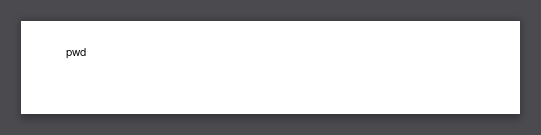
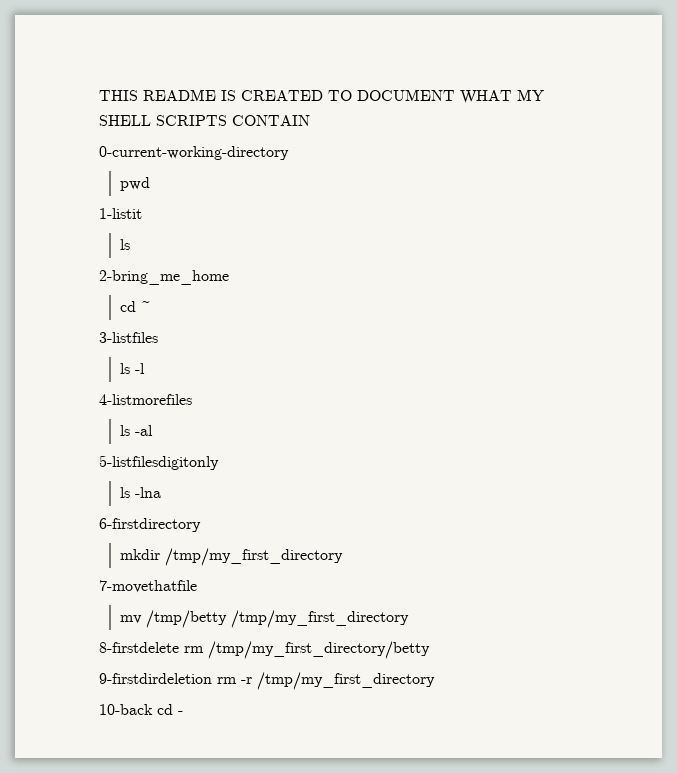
+ THIS README IS CREATED TO DOCUMENT WHAT MY SHELL SCRIPTS CONTAIN
+ 0-current-working-directory
  pwd
+ 1-listit
+ ls
+ 2-bring_me_home
+ cd ~
+ 3-listfiles
+ ls -l
+ 4-listmorefiles
+ ls -al
+ 5-listfilesdigitonly
+ ls -lna
+ 6-firstdirectory
+ mkdir /tmp/my_first_directory
+ 7-movethatfile
+ mv /tmp/betty /tmp/my_first_directory
+ 8-firstdelete rm /tmp/my_first_directory/betty
+ 9-firstdirdeletion rm -r /tmp/my_first_directory
+ 10-back cd -

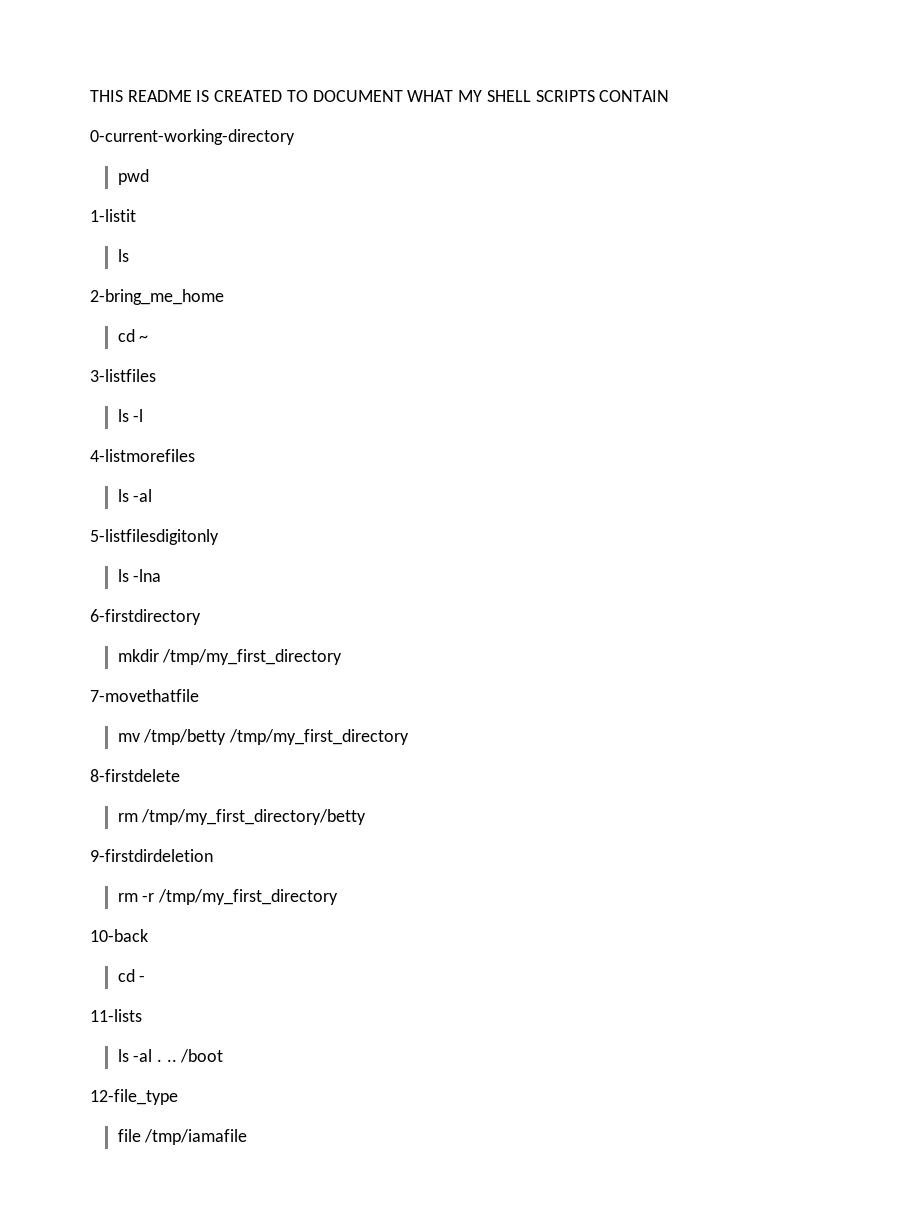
- 8-firstdelete rm /tmp/my_first_directory/betty
+ 8-firstdelete
+ rm /tmp/my_first_directory/betty
- 9-firstdirdeletion rm -r /tmp/my_first_directory
+ 9-firstdirdeletion
+ rm -r /tmp/my_first_directory
- 10-back cd -
+ 10-back
+ cd -
+ 11-lists
+ ls -al . .. /boot
+ 12-file_type
+ file /tmp/iamafile

